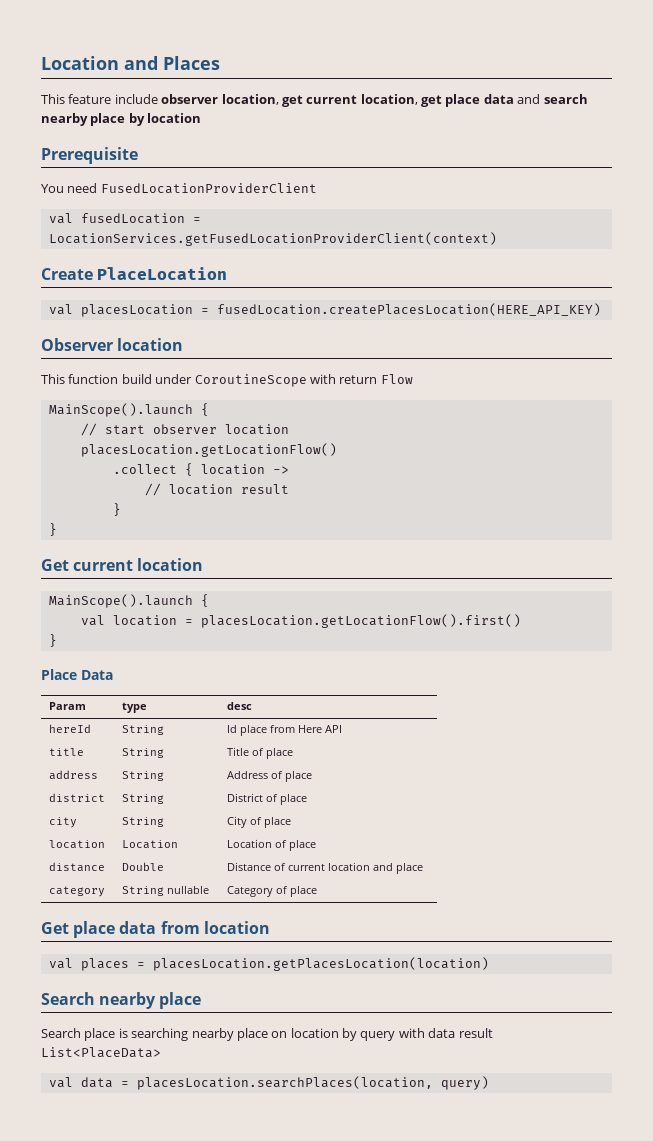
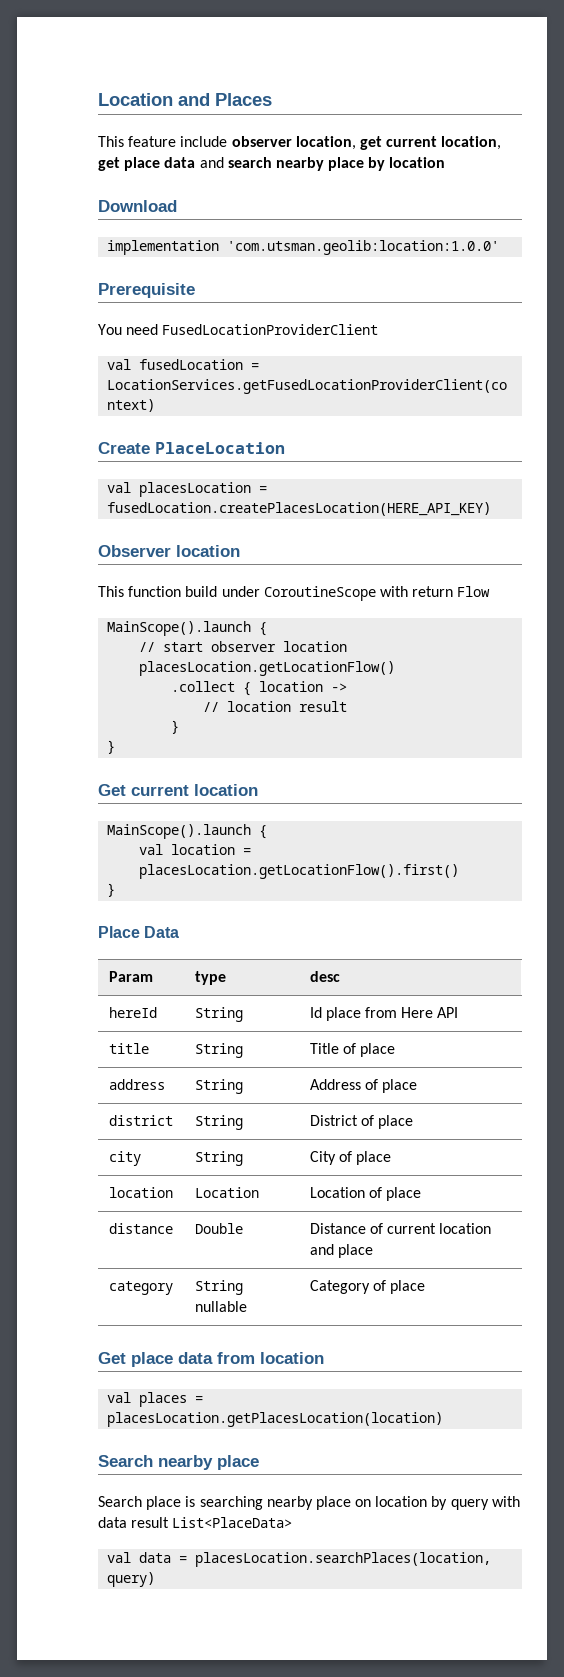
+ Download
+ implementation 'com.utsman.geolib:location:1.0.0'

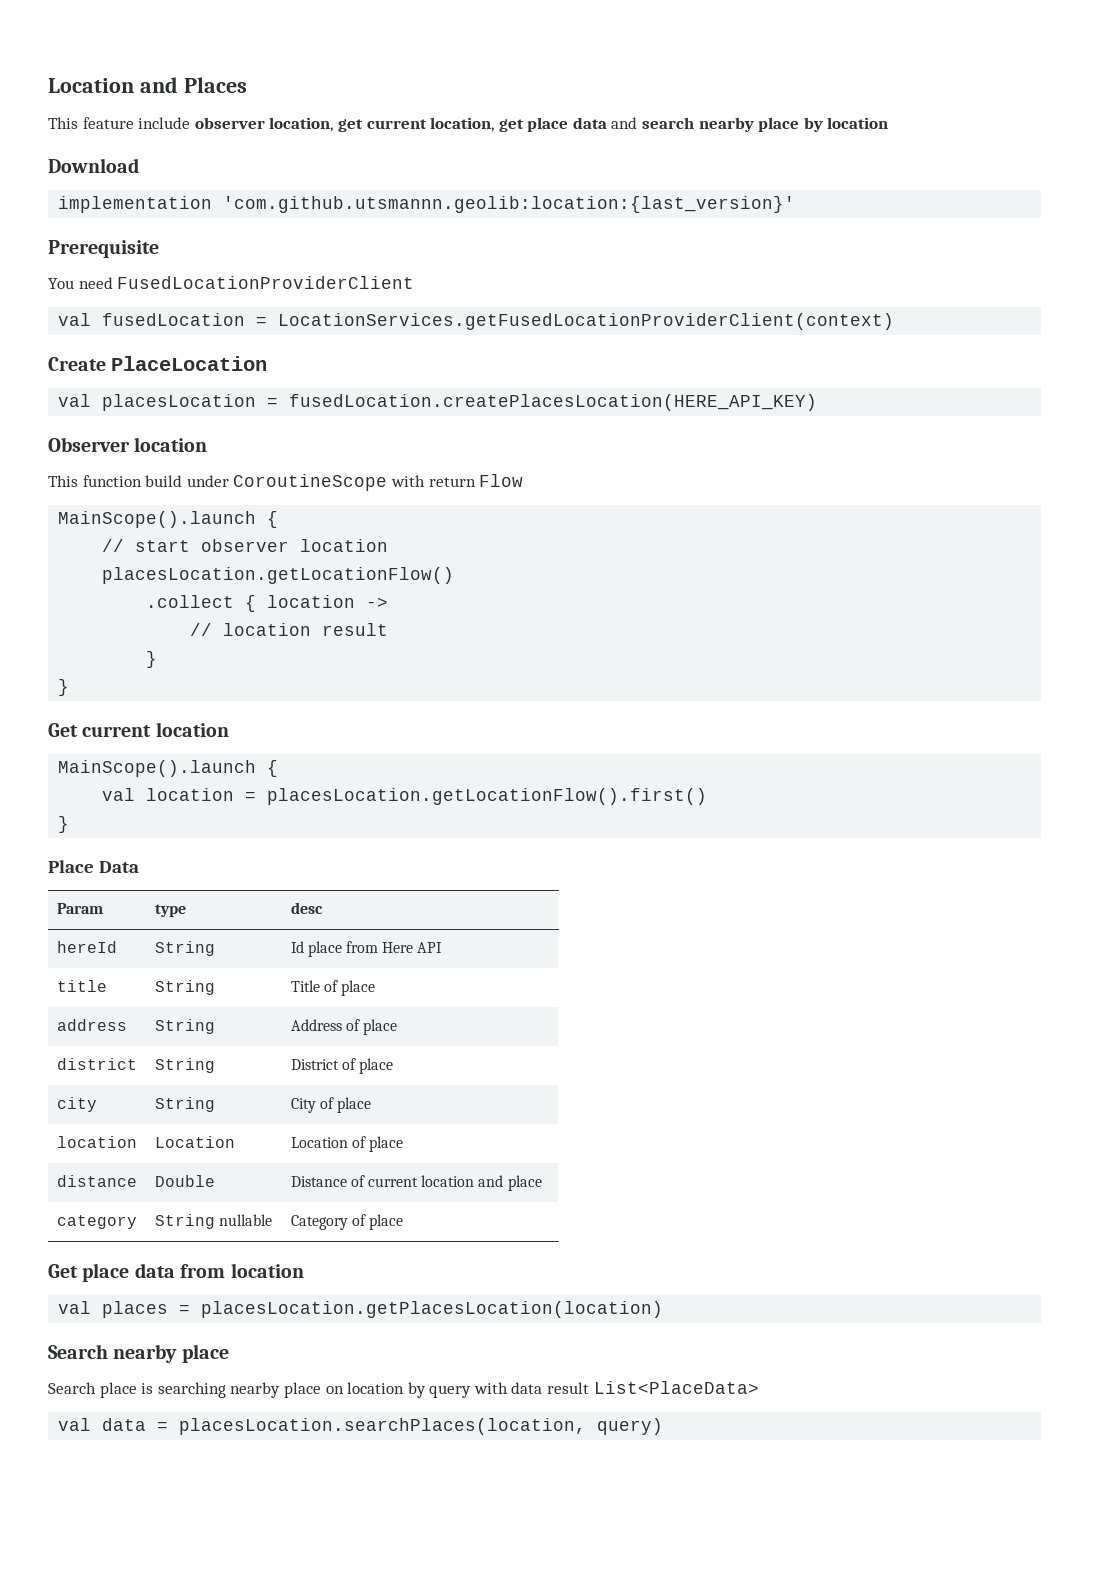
- implementation 'com.utsman.geolib:location:1.0.0'
+ implementation 'com.github.utsmannn.geolib:location:{last_version}'

